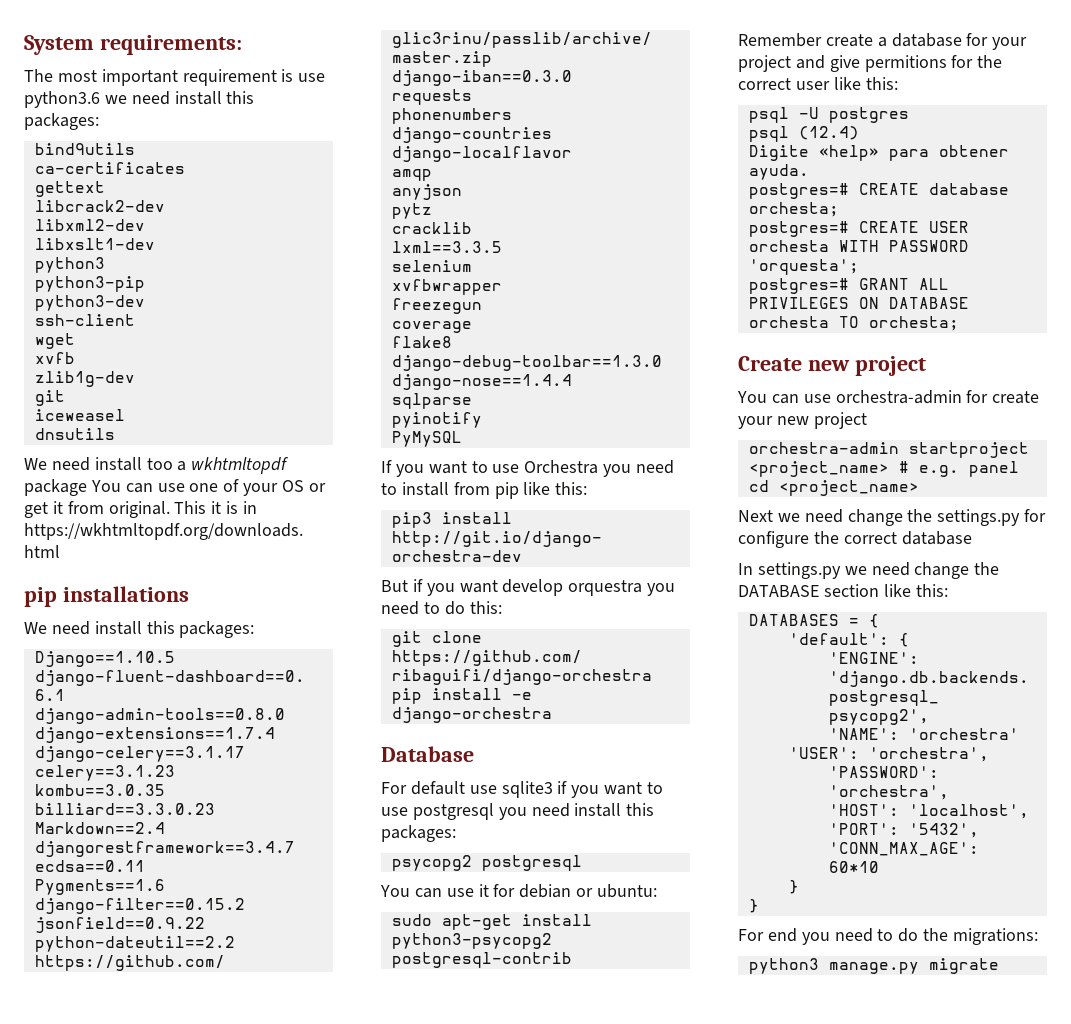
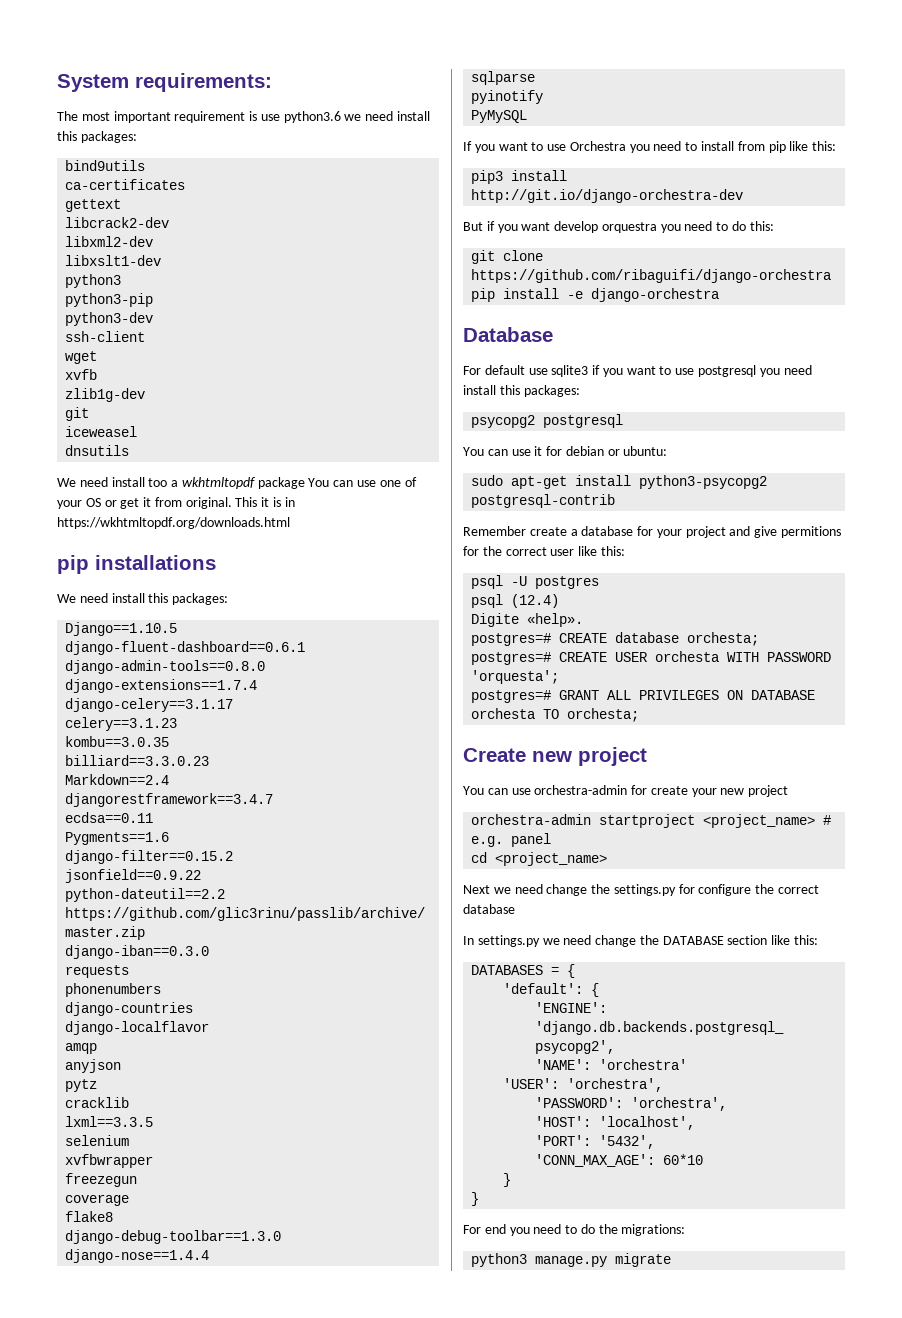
- Digite «help» para obtener ayuda.
+ Digite «help».

